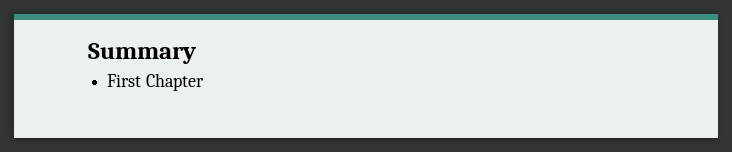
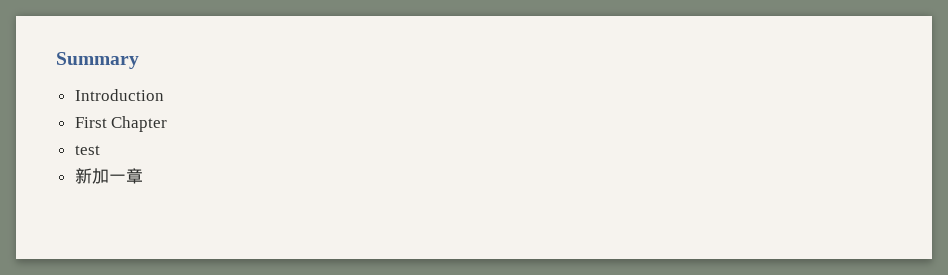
+ Introduction
+ test
+ 新加一章

